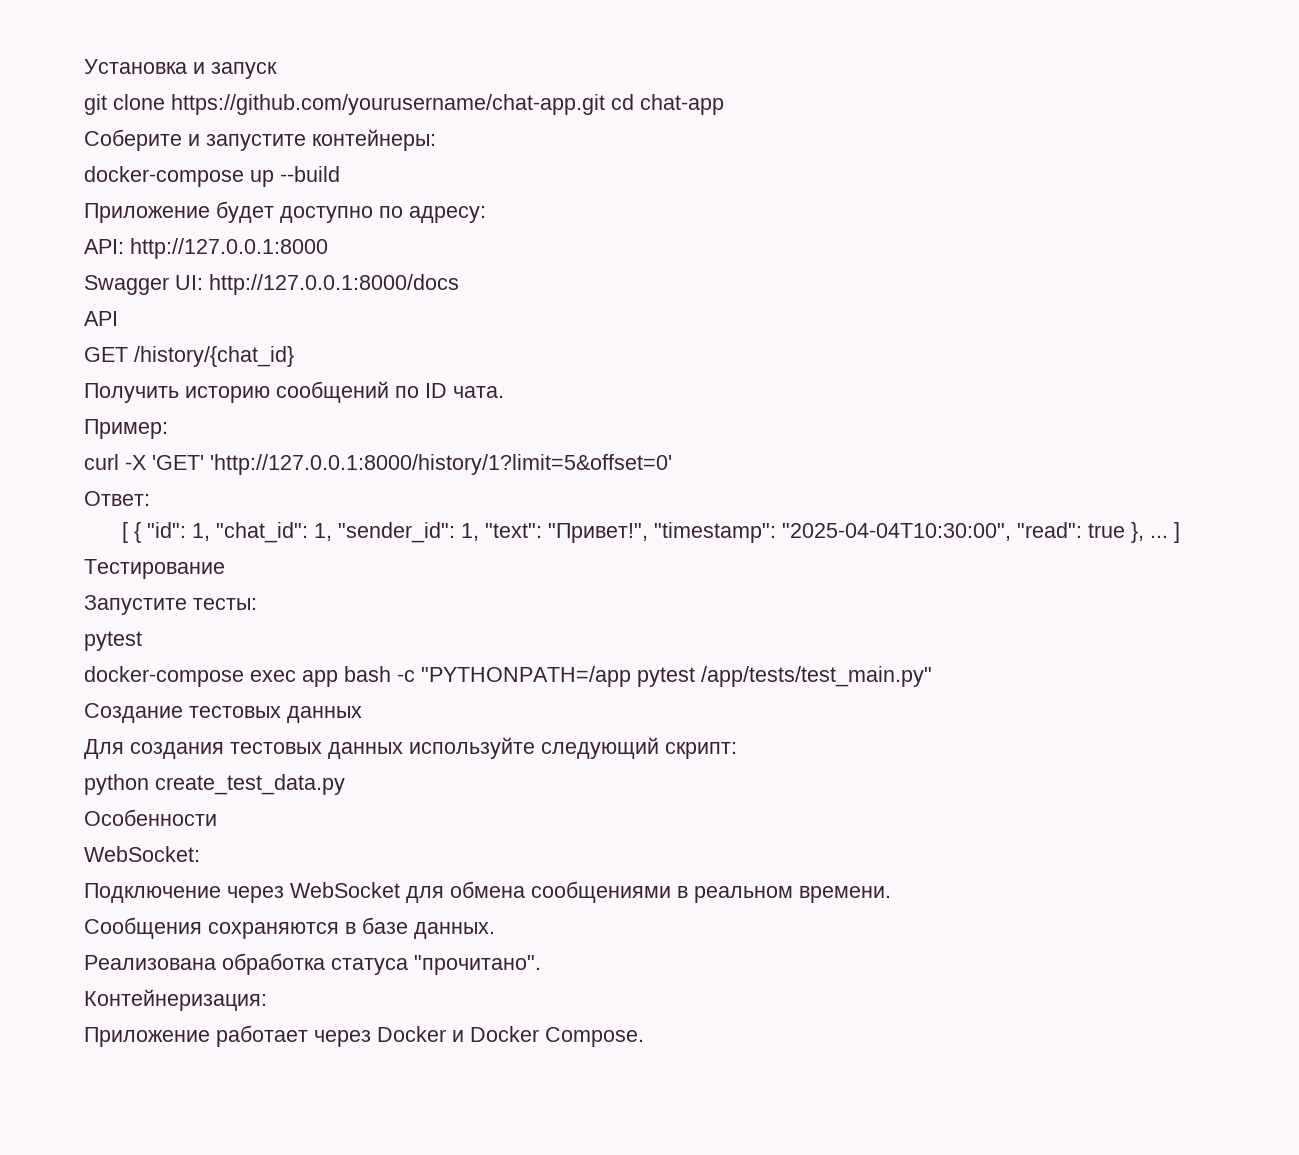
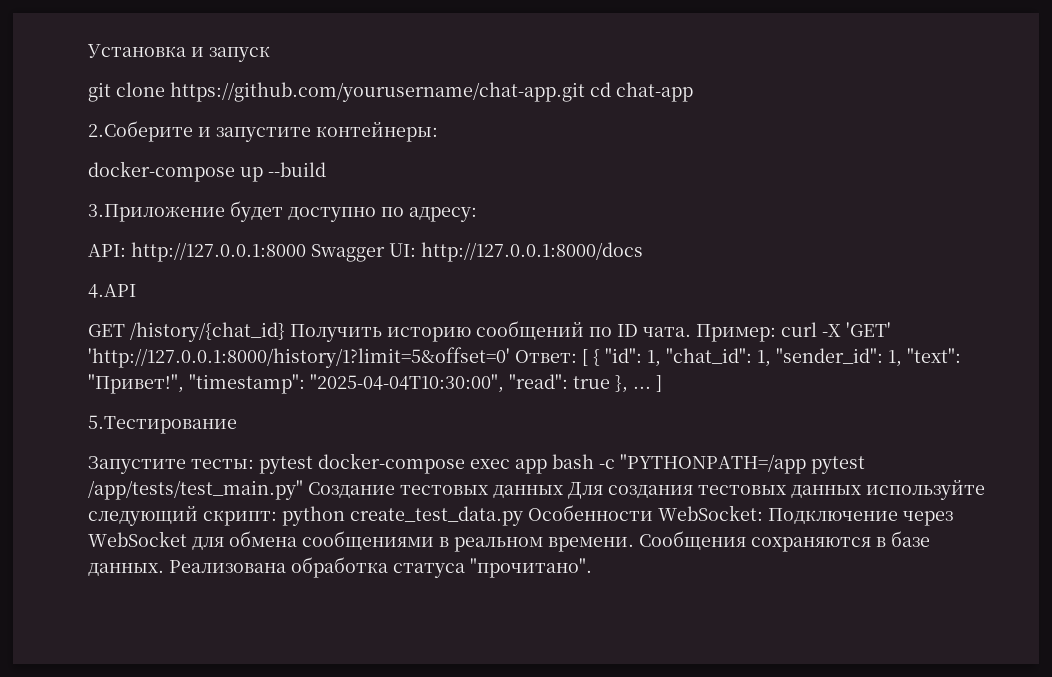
- Соберите и запустите контейнеры:
+ 2.Соберите и запустите контейнеры:
- Приложение будет доступно по адресу:
+ 3.Приложение будет доступно по адресу:
- API: http://127.0.0.1:8000
- Swagger UI: http://127.0.0.1:8000/docs
+ API: http://127.0.0.1:8000 Swagger UI: http://127.0.0.1:8000/docs
- API
+ 4.API
- GET /history/{chat_id}
- Получить историю сообщений по ID чата.
- Пример:
- curl -X 'GET' 'http://127.0.0.1:8000/history/1?limit=5&offset=0'
- Ответ:
- [ { "id": 1, "chat_id": 1, "sender_id": 1, "text": "Привет!", "timestamp": "2025-04-04T10:30:00", "read": true }, ... ]
+ GET /history/{chat_id} Получить историю сообщений по ID чата. Пример: curl -X 'GET' 'http://127.0.0.1:8000/history/1?limit=5&offset=0' Ответ: [ { "id": 1, "chat_id": 1, "sender_id": 1, "text": "Привет!", "timestamp": "2025-04-04T10:30:00", "read": true }, ... ]
- Тестирование
+ 5.Тестирование
- Запустите тесты:
- pytest
- docker-compose exec app bash -c "PYTHONPATH=/app pytest /app/tests/test_main.py"
- Создание тестовых данных
- Для создания тестовых данных используйте следующий скрипт:
- python create_test_data.py
- Особенности
- WebSocket:
- Подключение через WebSocket для обмена сообщениями в реальном времени.
- Сообщения сохраняются в базе данных.
- Реализована обработка статуса "прочитано".
+ Запустите тесты: pytest docker-compose exec app bash -c "PYTHONPATH=/app pytest /app/tests/test_main.py" Создание тестовых данных Для создания тестовых данных используйте следующий скрипт: python create_test_data.py Особенности WebSocket: Подключение через WebSocket для обмена сообщениями в реальном времени. Сообщения сохраняются в базе данных. Реализована обработка статуса "прочитано".
- Контейнеризация:
- Приложение работает через Docker и Docker Compose.

